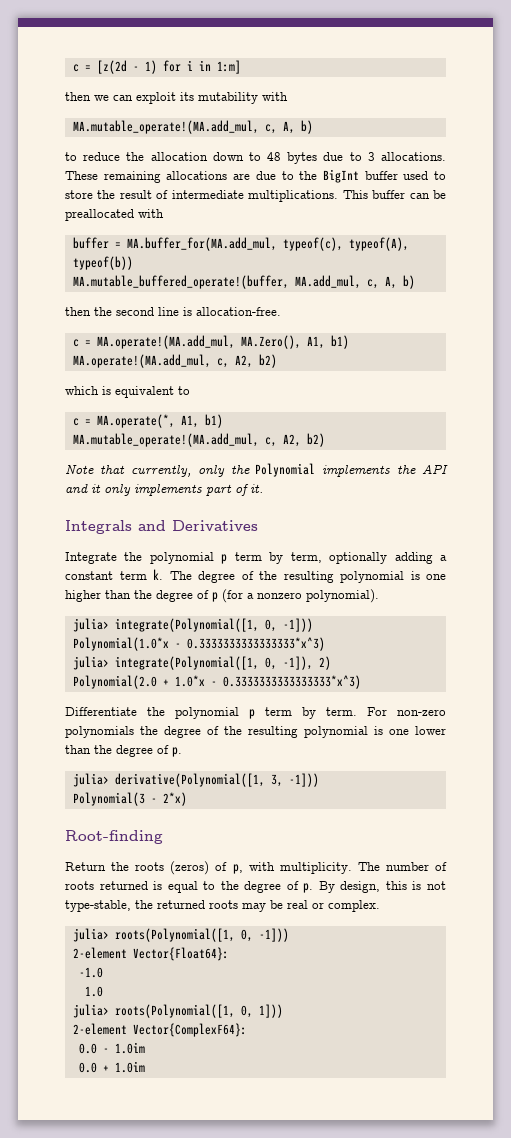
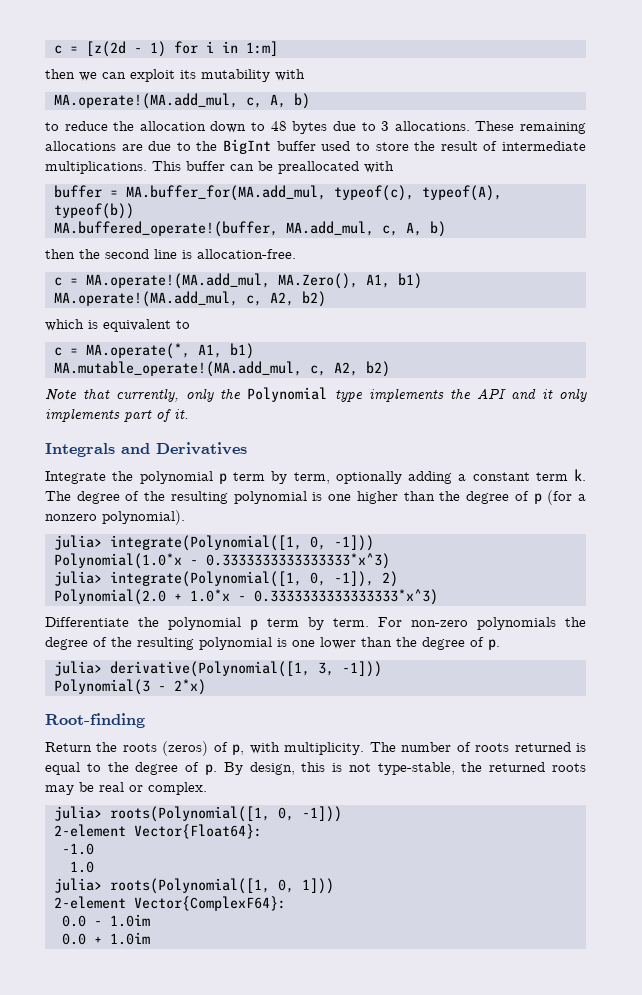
- MA.mutable_operate!(MA.add_mul, c, A, b)
+ MA.operate!(MA.add_mul, c, A, b)
- MA.mutable_buffered_operate!(buffer, MA.add_mul, c, A, b)
+ MA.buffered_operate!(buffer, MA.add_mul, c, A, b)
- Note that currently, only the Polynomial implements the API and it only implements part of it.
+ Note that currently, only the Polynomial type implements the API and it only implements part of it.

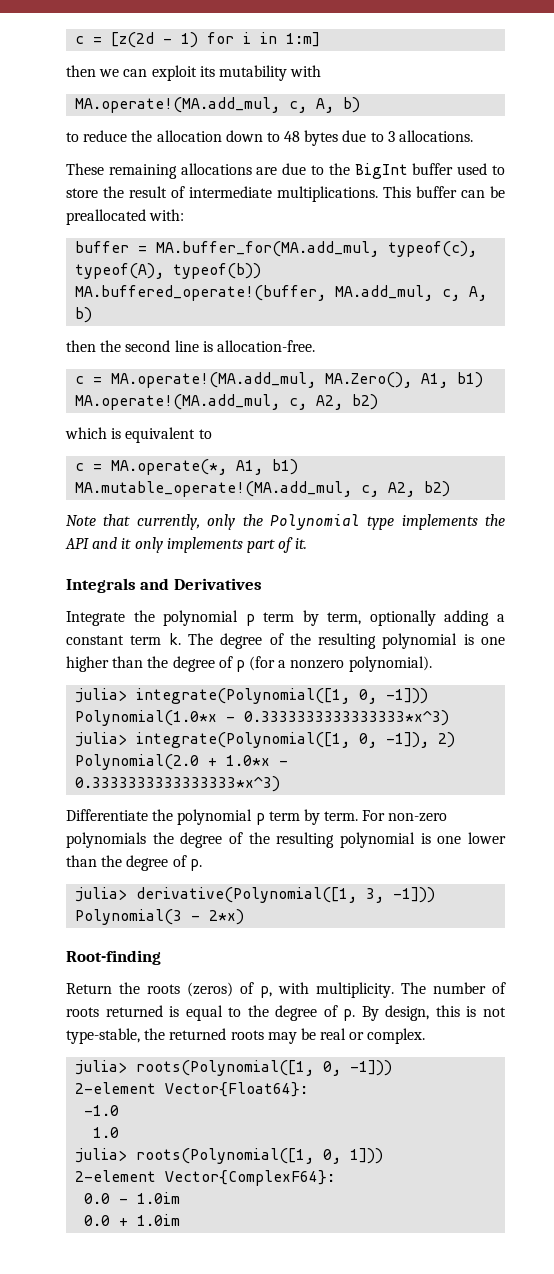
- to reduce the allocation down to 48 bytes due to 3 allocations. These remaining allocations are due to the BigInt buffer used to store the result of intermediate multiplications.
+ to reduce the allocation down to 48 bytes due to 3 allocations.
+ These remaining allocations are due to the BigInt buffer used to store the result of intermediate multiplications.
- This buffer can be preallocated with
+ This buffer can be preallocated with:

